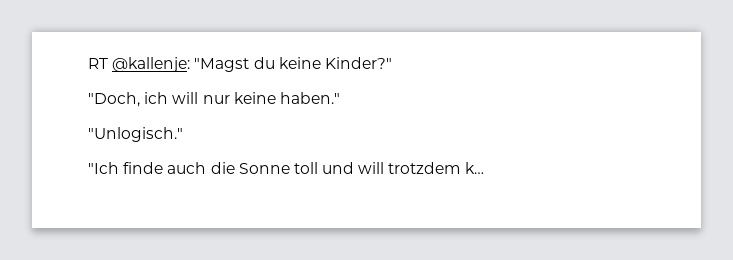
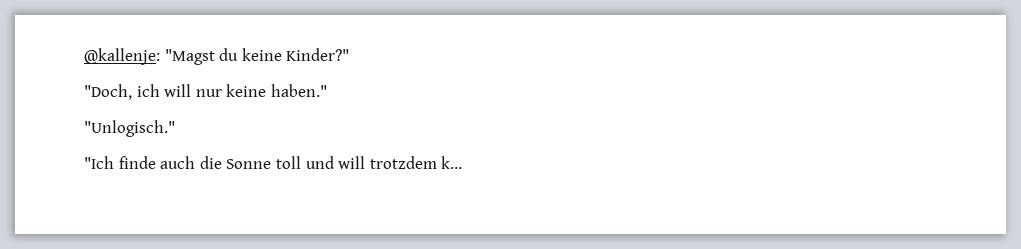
- RT @kallenje: "Magst du keine Kinder?"
+ @kallenje: "Magst du keine Kinder?"

